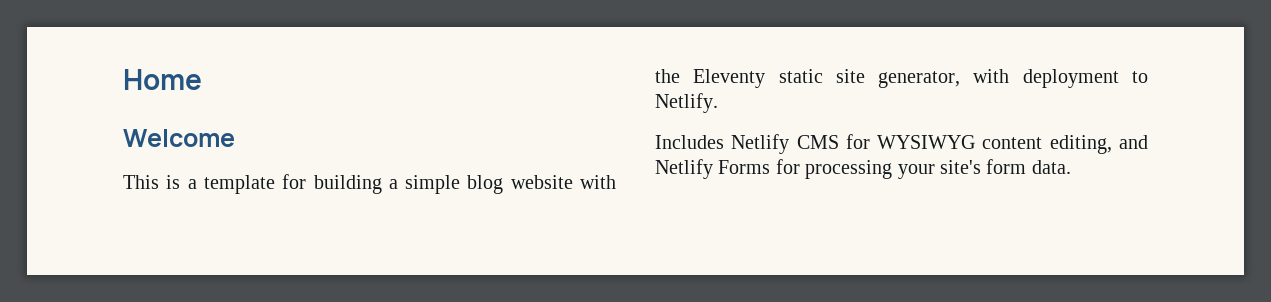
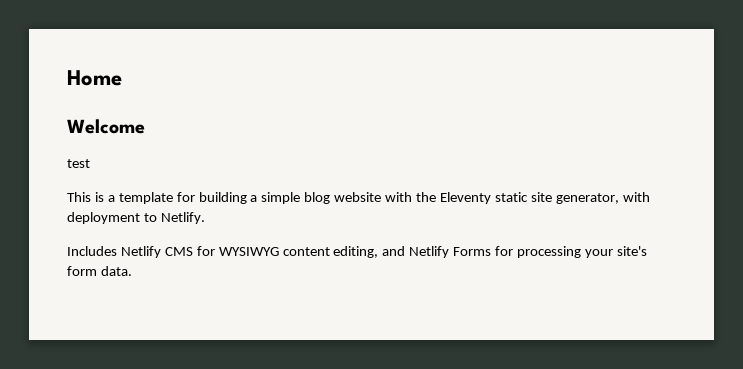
+ test

